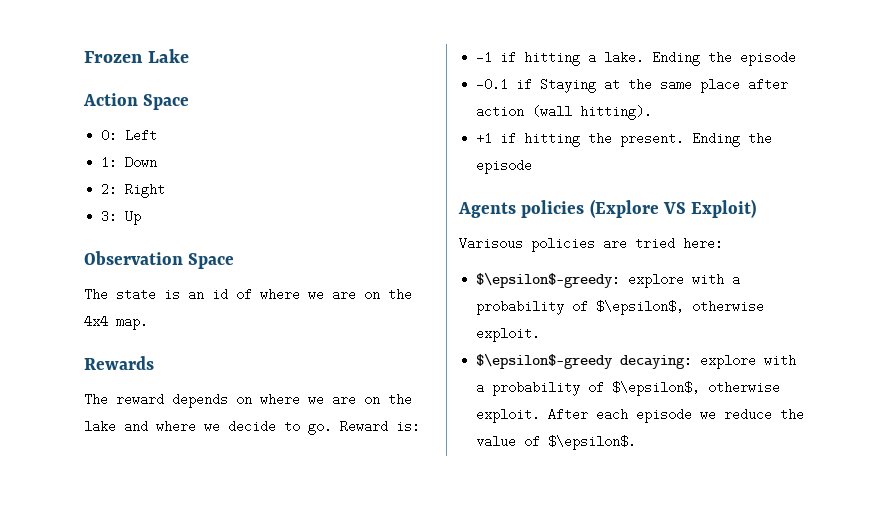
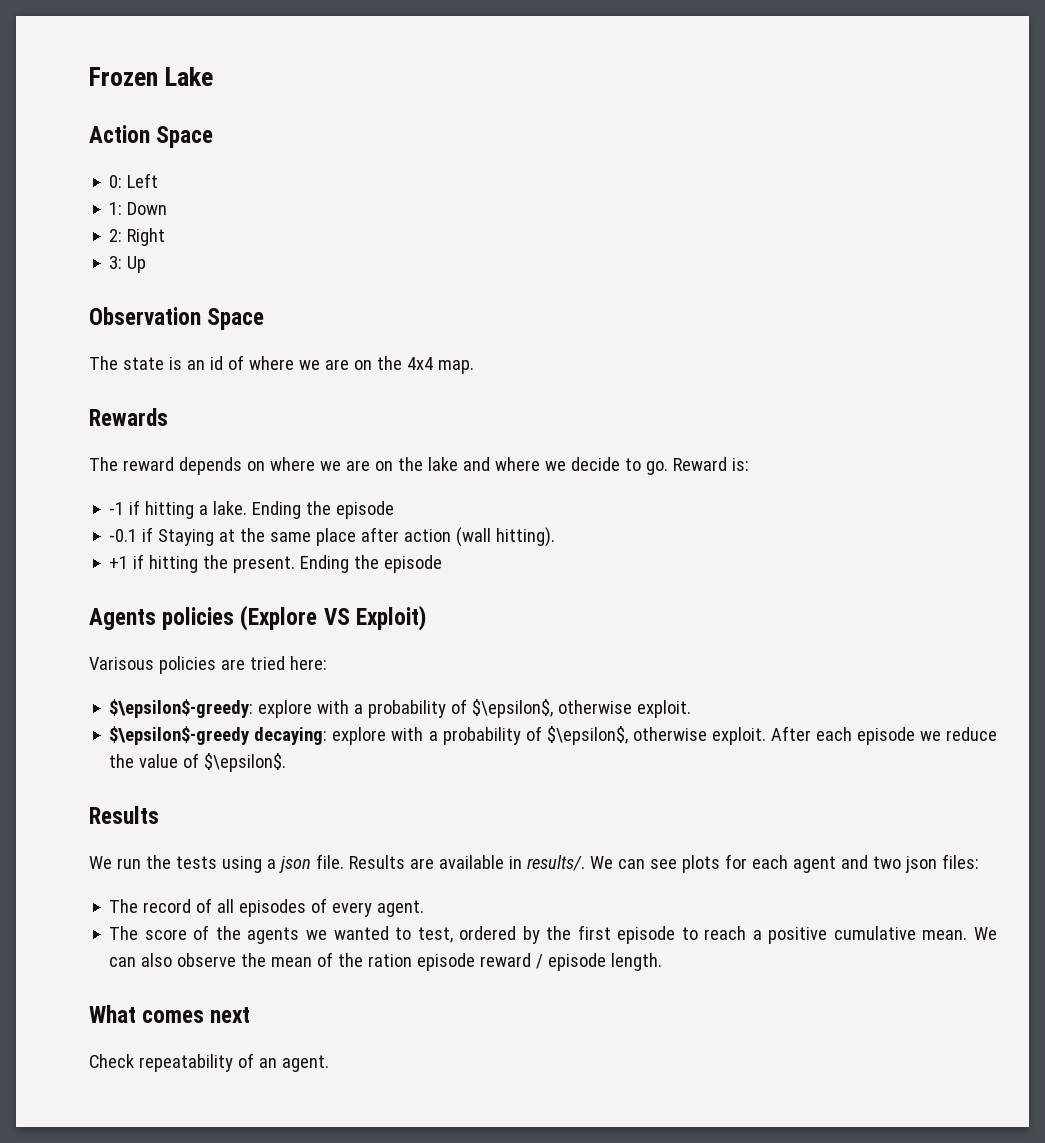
  After each episode we reduce the value of $\epsilon$.
+ Results
+ We run the tests using a json file. Results are available in results/. We can see plots for each agent and two json files:
+ The record of all episodes of every agent.
+ The score of the agents we wanted to test, ordered by the first episode to reach a positive cumulative mean. We can also observe the mean of the ration episode reward / episode length.
+ What comes next
+ Check repeatability of an agent.

